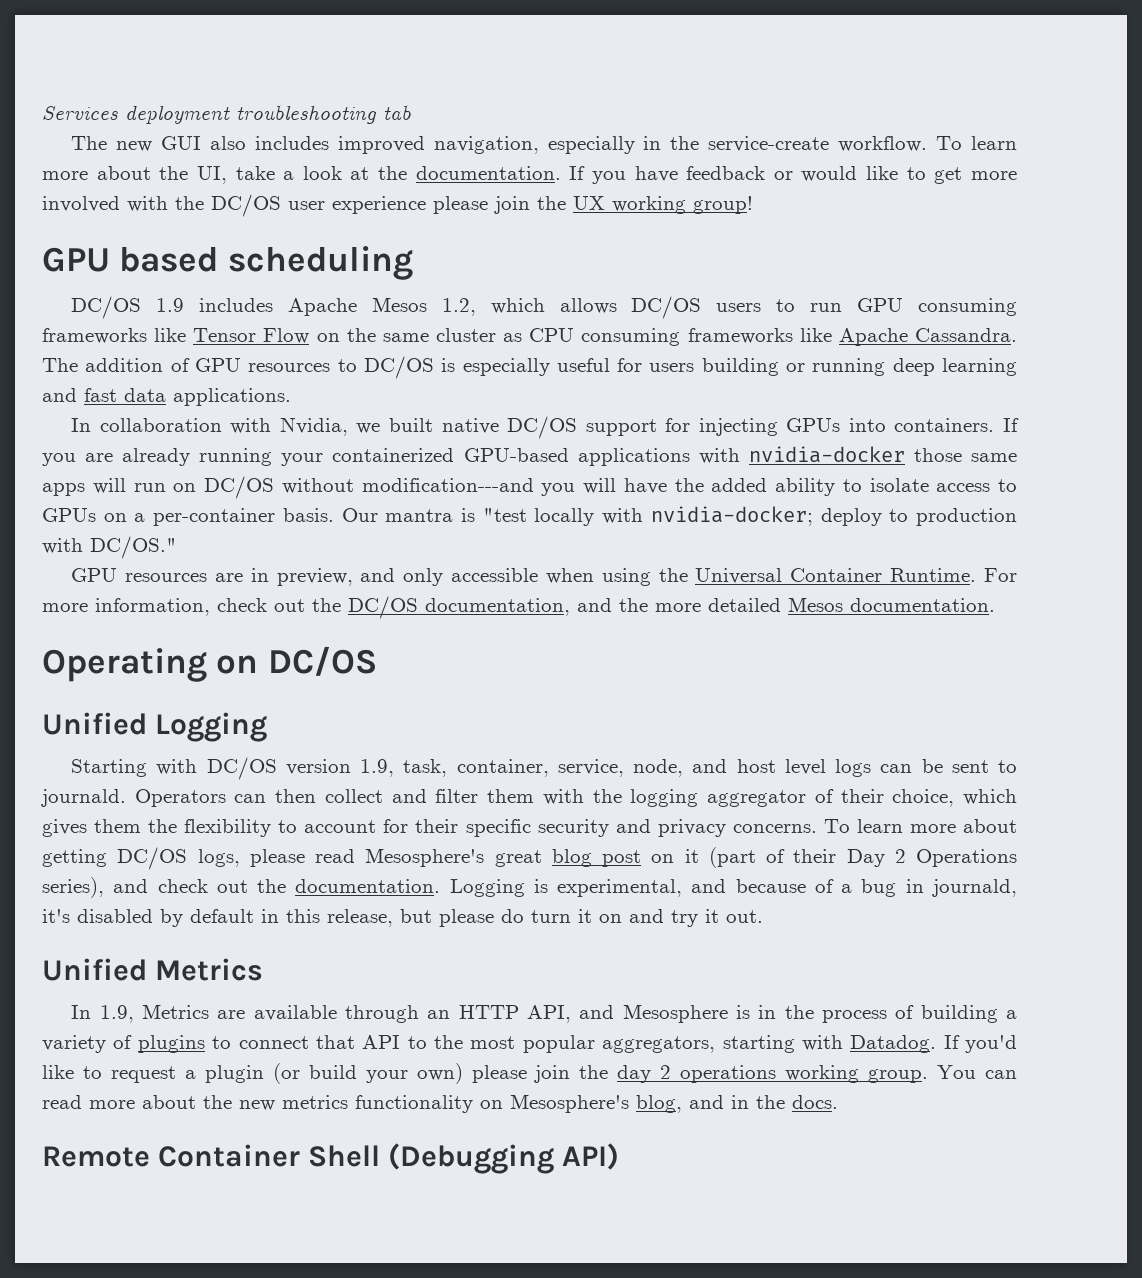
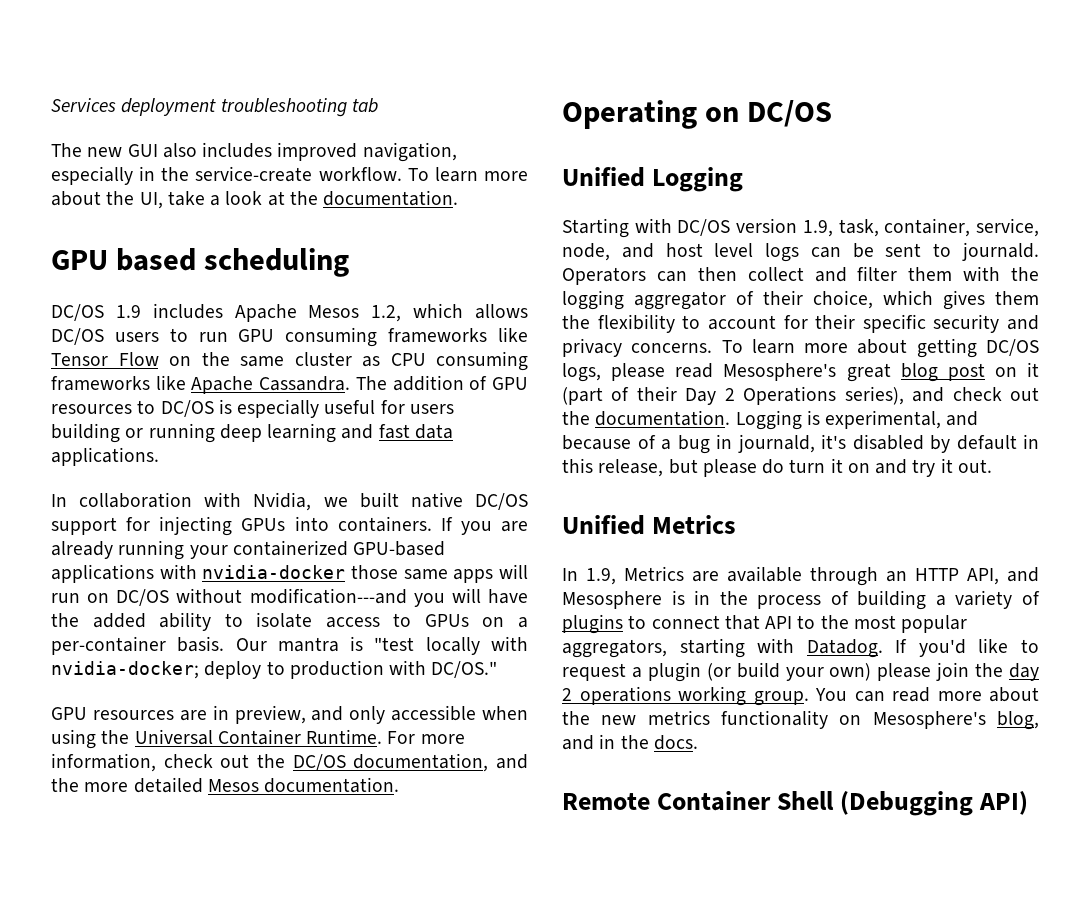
- If you have feedback or would like to get more involved with the DC/OS user experience please join the UX working group!

